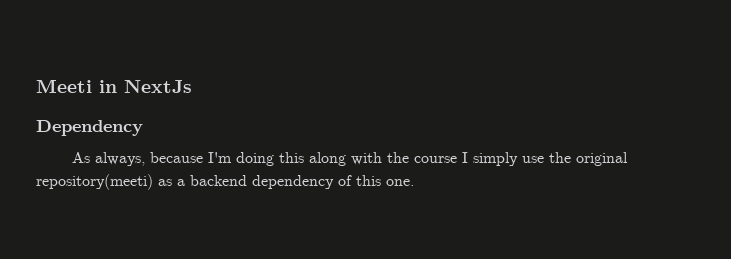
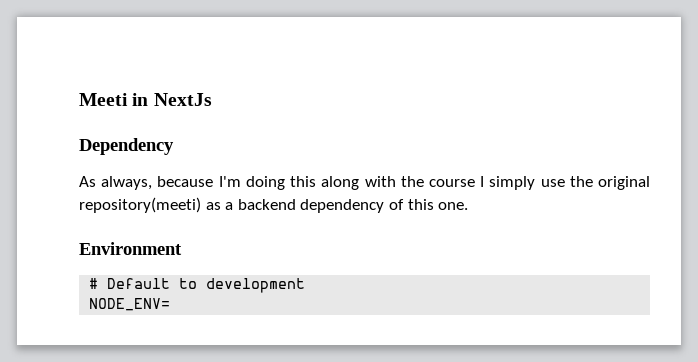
+ Environment
+ # Default to development
+ NODE_ENV=

